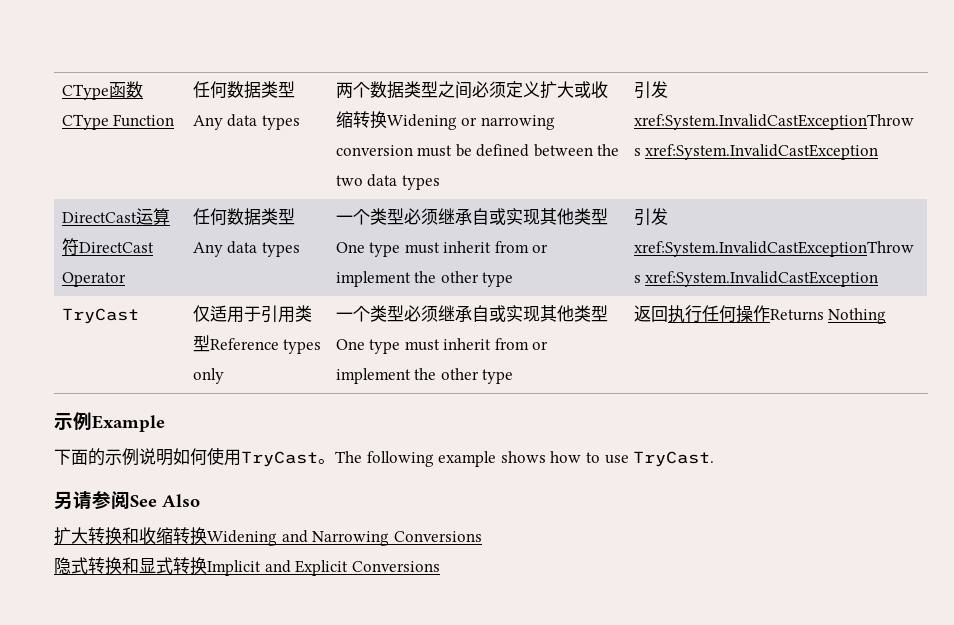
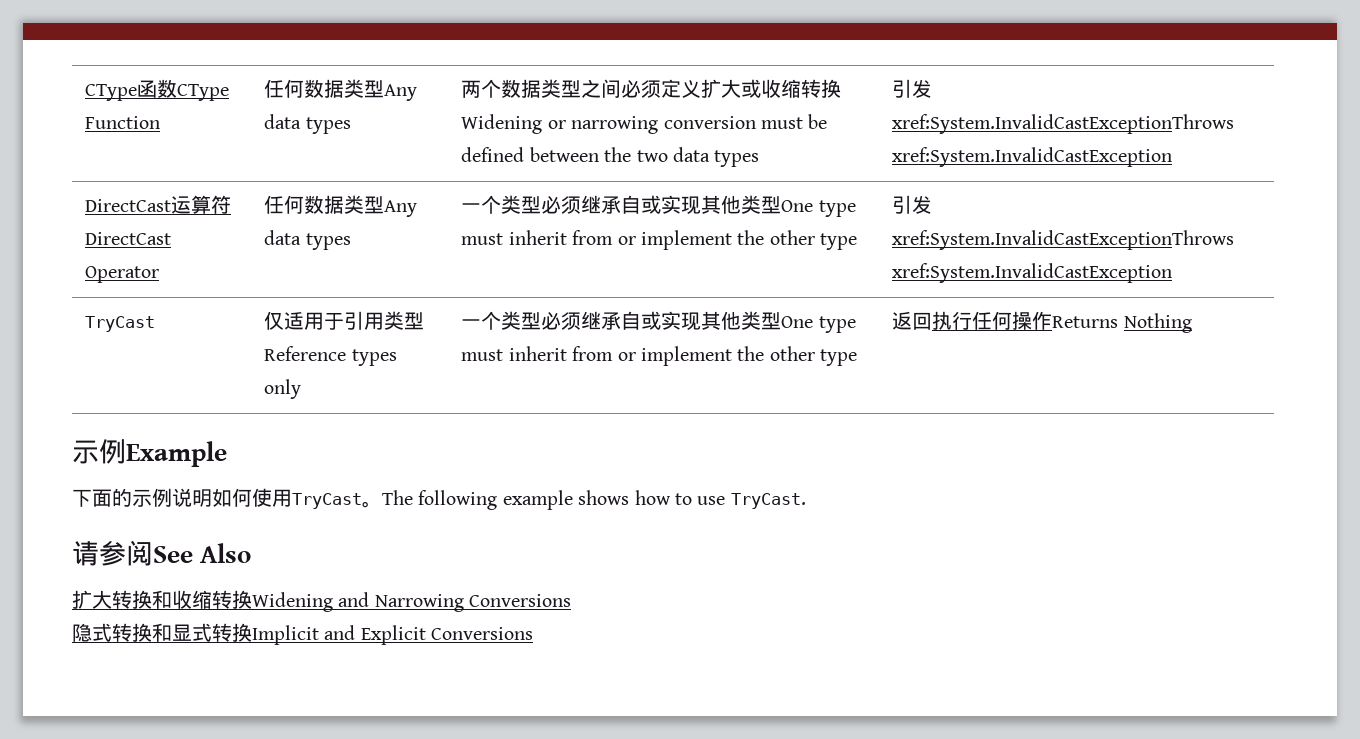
- 另请参阅See Also
+ 请参阅See Also

